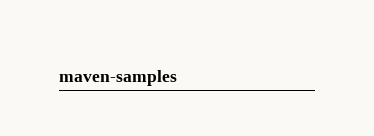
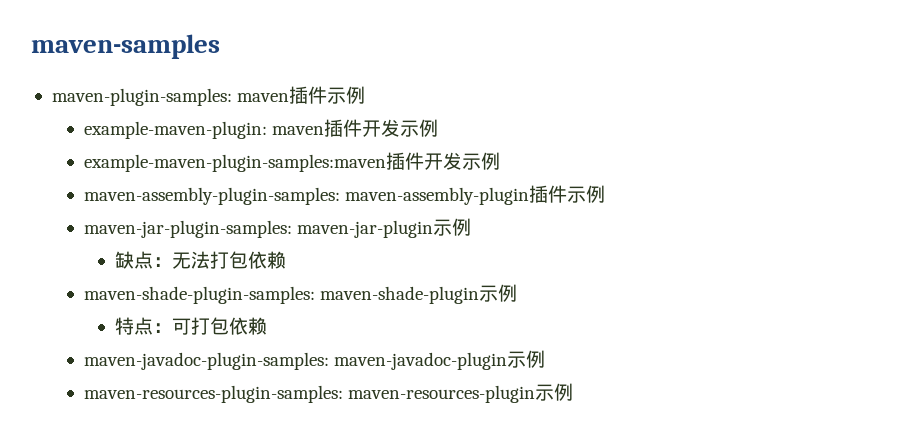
+ maven-plugin-samples: maven插件示例
+ example-maven-plugin: maven插件开发示例
+ example-maven-plugin-samples:maven插件开发示例
+ maven-assembly-plugin-samples: maven-assembly-plugin插件示例
+ maven-jar-plugin-samples: maven-jar-plugin示例
+ 缺点：无法打包依赖
+ maven-shade-plugin-samples: maven-shade-plugin示例
+ 特点：可打包依赖
+ maven-javadoc-plugin-samples: maven-javadoc-plugin示例
+ maven-resources-plugin-samples: maven-resources-plugin示例

